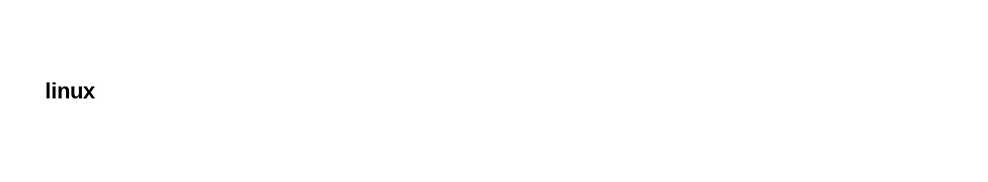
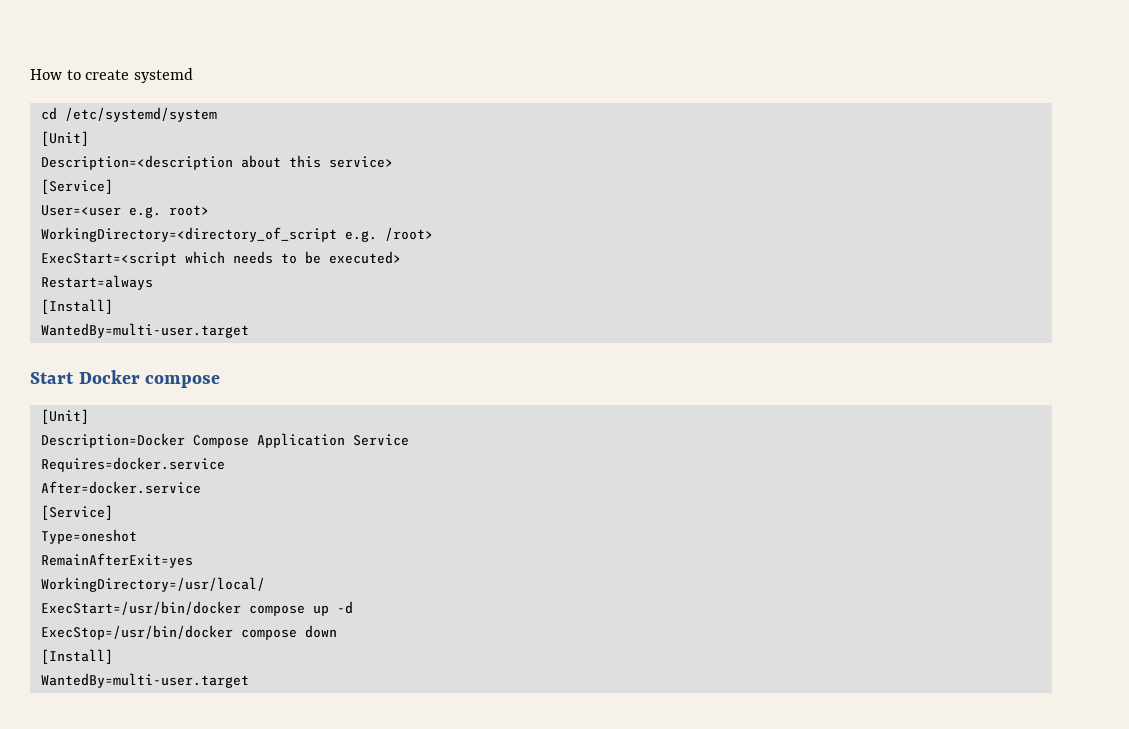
- linux
+ How to create systemd
+ cd /etc/systemd/system
+ [Unit]
+ Description=<description about this service>
+ [Service]
+ User=<user e.g. root>
+ WorkingDirectory=<directory_of_script e.g. /root>
+ ExecStart=<script which needs to be executed>
+ Restart=always
+ [Install]
+ WantedBy=multi-user.target
+ Start Docker compose
+ [Unit]
+ Description=Docker Compose Application Service
+ Requires=docker.service
+ After=docker.service
+ [Service]
+ Type=oneshot
+ RemainAfterExit=yes
+ WorkingDirectory=/usr/local/
+ ExecStart=/usr/bin/docker compose up -d
+ ExecStop=/usr/bin/docker compose down
+ [Install]
+ WantedBy=multi-user.target

